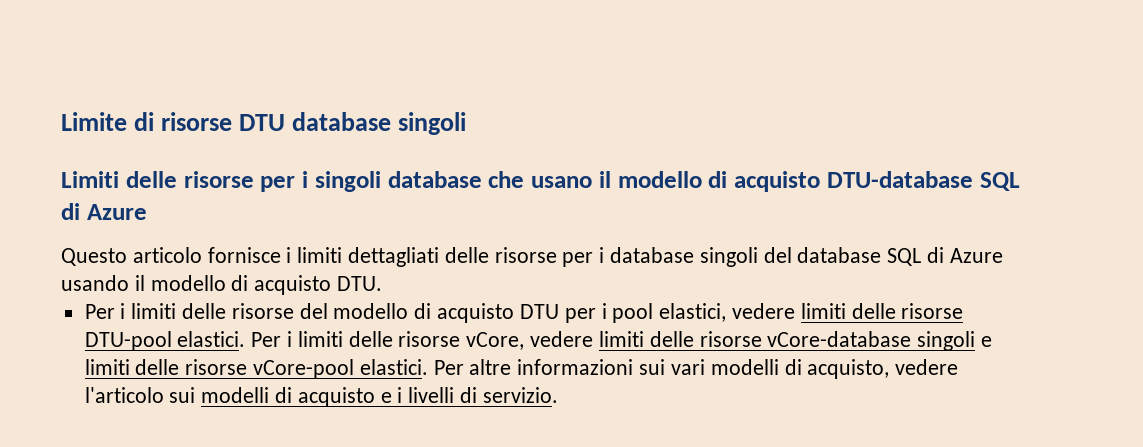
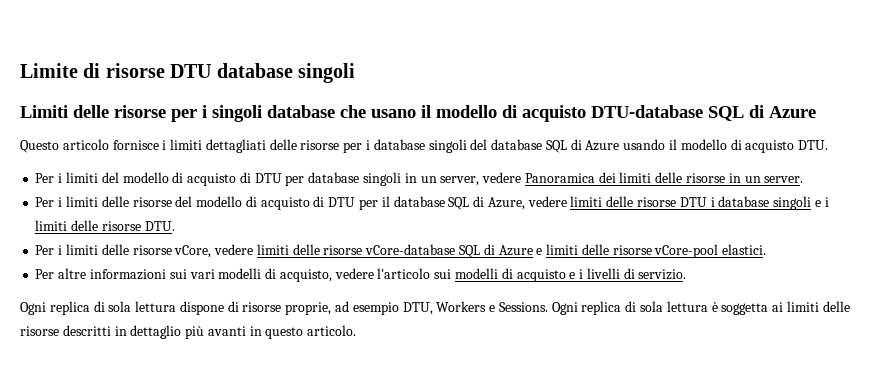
+ Per i limiti del modello di acquisto di DTU per database singoli in un server, vedere Panoramica dei limiti delle risorse in un server.
- Per i limiti delle risorse del modello di acquisto DTU per i pool elastici, vedere limiti delle risorse DTU-pool elastici. Per i limiti delle risorse vCore, vedere limiti delle risorse vCore-database singoli e limiti delle risorse vCore-pool elastici. Per altre informazioni sui vari modelli di acquisto, vedere l'articolo sui modelli di acquisto e i livelli di servizio.
+ Per i limiti delle risorse del modello di acquisto di DTU per il database SQL di Azure, vedere limiti delle risorse DTU i database singoli e i limiti delle risorse DTU.
+ Per i limiti delle risorse vCore, vedere limiti delle risorse vCore-database SQL di Azure e limiti delle risorse vCore-pool elastici.
+ Per altre informazioni sui vari modelli di acquisto, vedere l'articolo sui modelli di acquisto e i livelli di servizio.
+ Ogni replica di sola lettura dispone di risorse proprie, ad esempio DTU, Workers e Sessions. Ogni replica di sola lettura è soggetta ai limiti delle risorse descritti in dettaglio più avanti in questo articolo.

